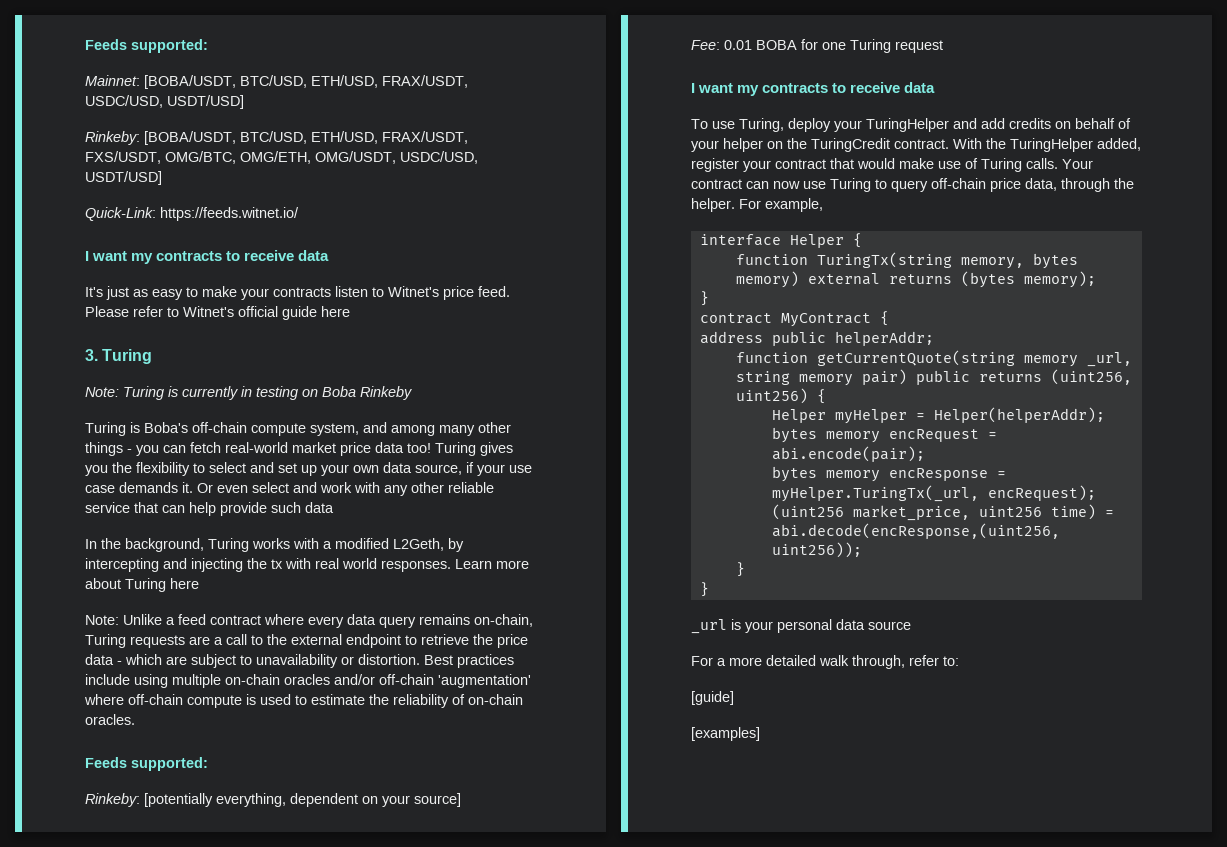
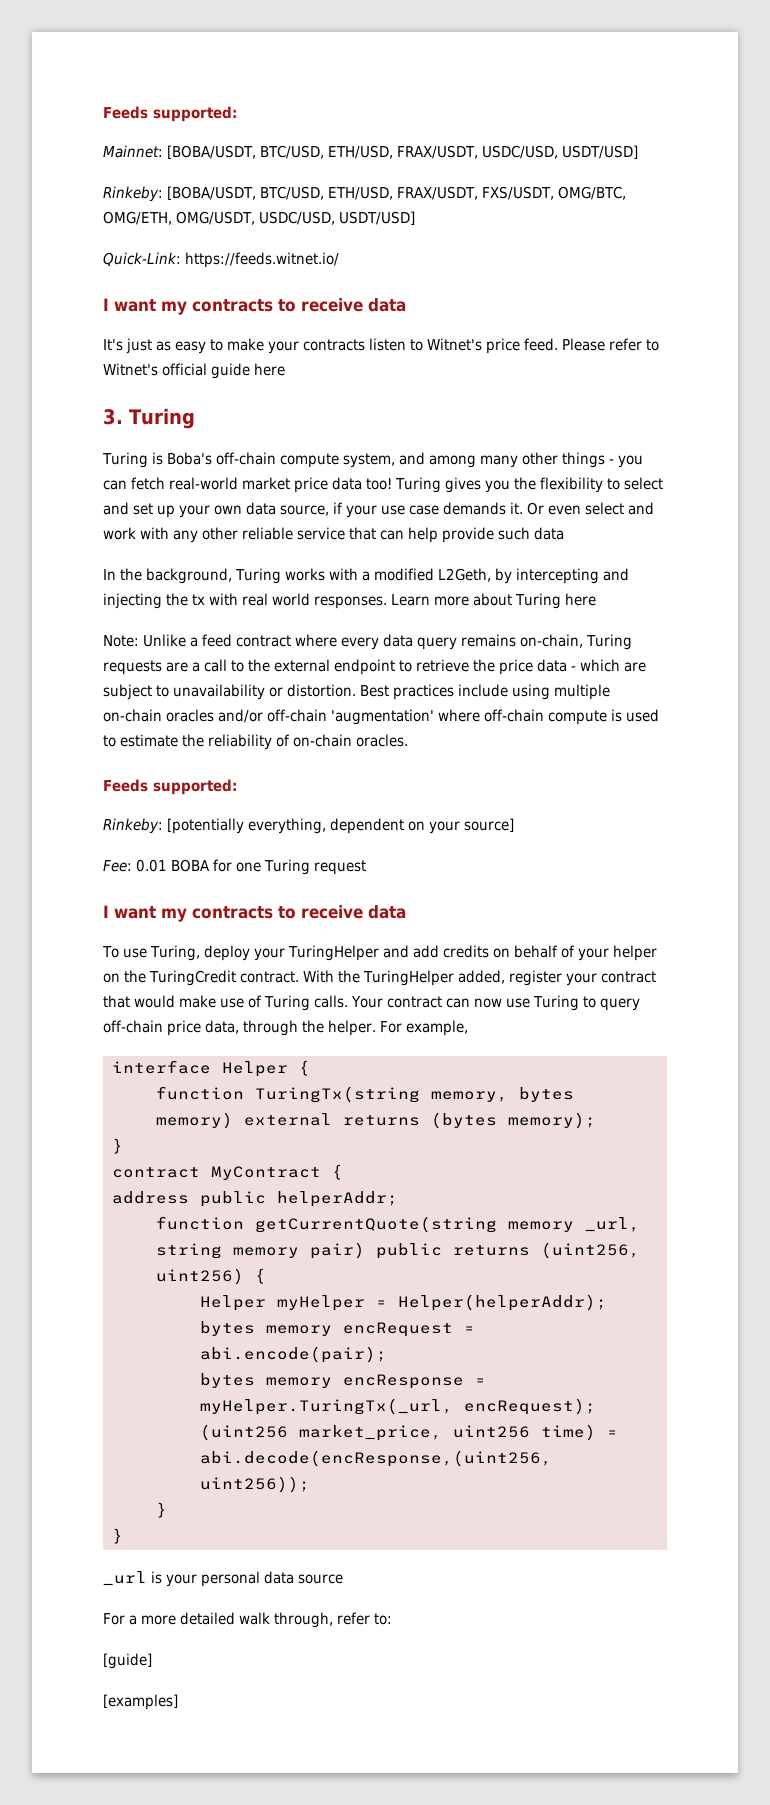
- Note: Turing is currently in testing on Boba Rinkeby

